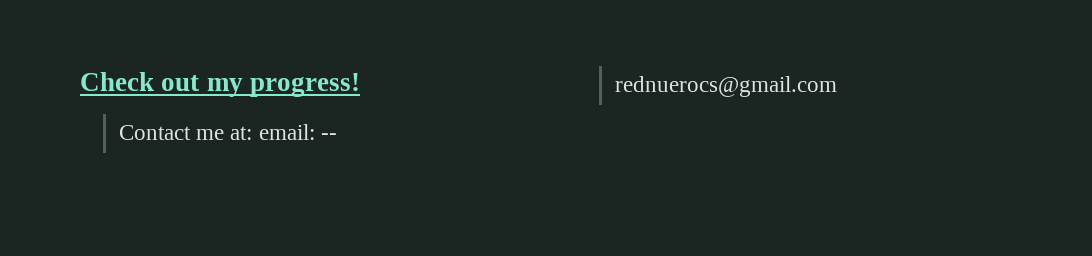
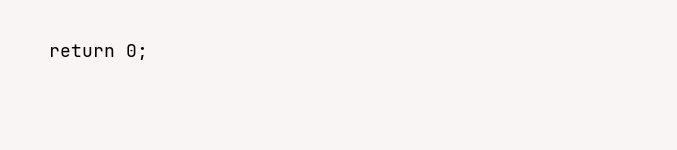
- Check out my progress!
- Contact me at: email: -- rednuerocs@gmail.com
+ return 0;

